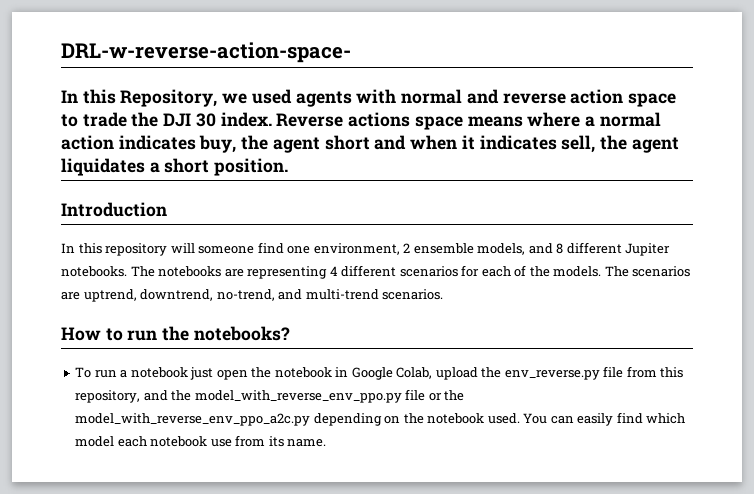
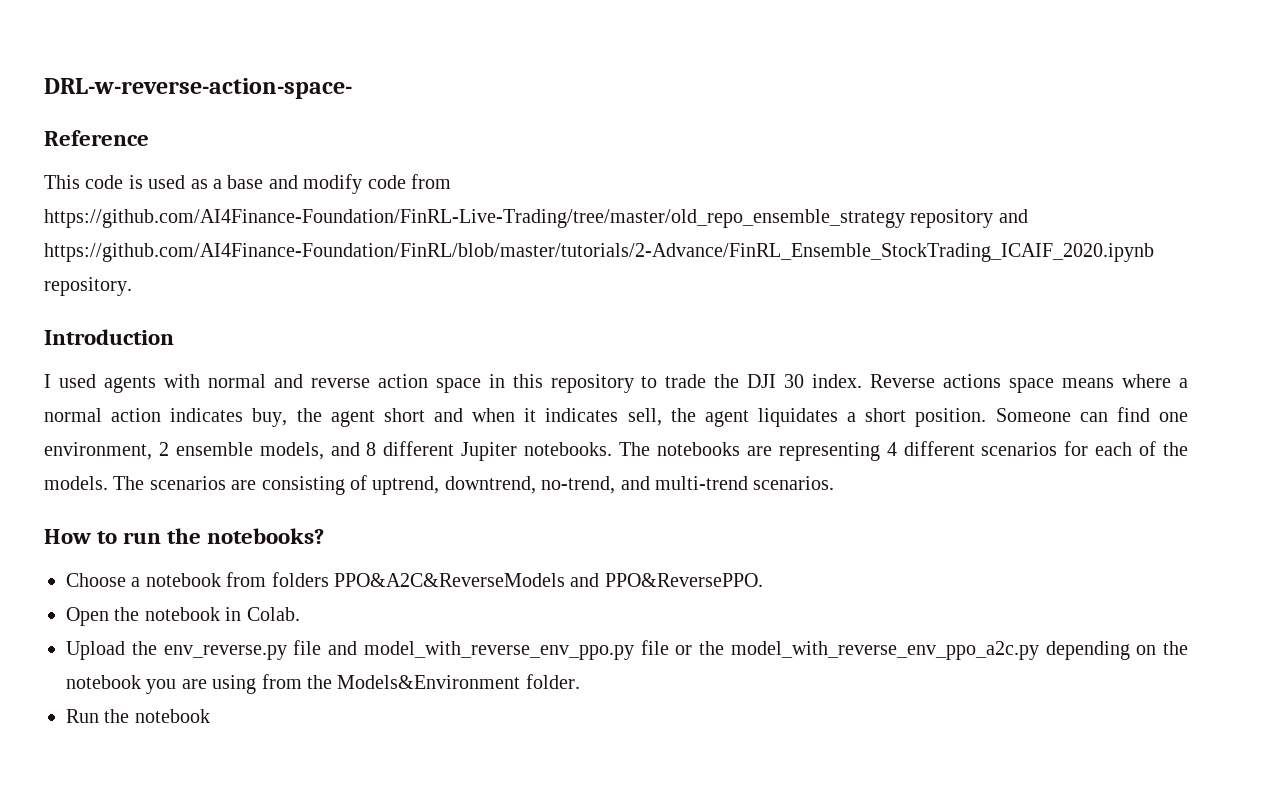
- In this Repository, we used agents with normal and reverse action space to trade the DJI 30 index.
+ Reference
+ This code is used as a base and modify code from https://github.com/AI4Finance-Foundation/FinRL-Live-Trading/tree/master/old_repo_ensemble_strategy repository and https://github.com/AI4Finance-Foundation/FinRL/blob/master/tutorials/2-Advance/FinRL_Ensemble_StockTrading_ICAIF_2020.ipynb repository.
+ Introduction
+ I used agents with normal and reverse action space in this repository to trade the DJI 30 index.
- Reverse actions space means where a normal action indicates buy, the agent short and when it indicates sell, the agent liquidates a short position.
- Introduction
- In this repository will someone find one environment, 2 ensemble models, and 8 different Jupiter notebooks.
+ Reverse actions space means where a normal action indicates buy, the agent short and when it indicates sell, the agent liquidates a short position. Someone can find one environment, 2 ensemble models, and 8 different Jupiter notebooks.
- The scenarios are uptrend, downtrend, no-trend, and multi-trend scenarios.
+ The scenarios are consisting of uptrend, downtrend, no-trend, and multi-trend scenarios.
- To run a notebook just open the notebook in Google Colab, upload the env_reverse.py file from this repository, and the model_with_reverse_env_ppo.py file or the model_with_reverse_env_ppo_a2c.py depending on the notebook used. You can easily find which model each notebook use from its name.
+ Choose a notebook from folders PPO&A2C&ReverseModels and PPO&ReversePPO.
+ Open the notebook in Colab.
+ Upload the env_reverse.py file and model_with_reverse_env_ppo.py file or the model_with_reverse_env_ppo_a2c.py depending on the notebook you are using from the Models&Environment folder.
+ Run the notebook

